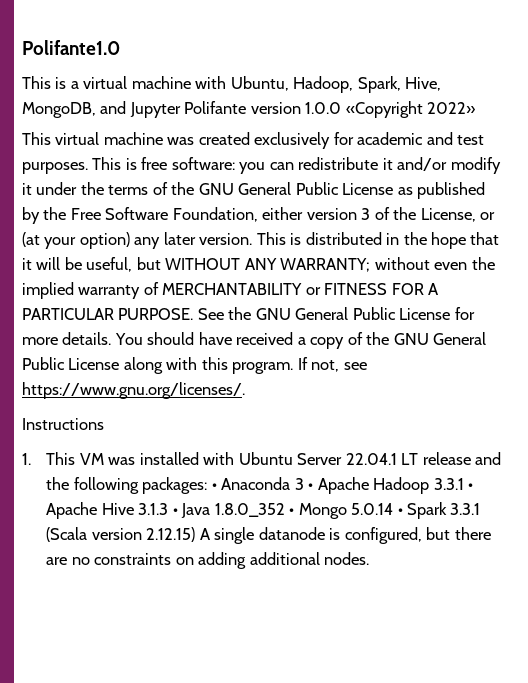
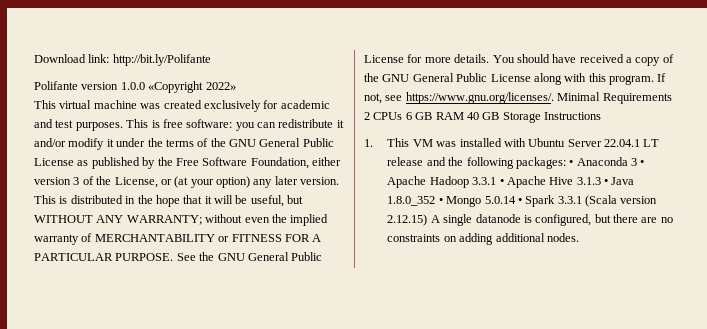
- Polifante1.0
- This is a virtual machine with Ubuntu, Hadoop, Spark, Hive, MongoDB, and Jupyter Polifante version 1.0.0 «Copyright 2022»
+ Download link: http://bit.ly/Polifante
+ Polifante version 1.0.0 «Copyright 2022»
- If not, see https://www.gnu.org/licenses/.
- Instructions
+ If not, see https://www.gnu.org/licenses/. Minimal Requirements 2 CPUs 6 GB RAM 40 GB Storage Instructions

